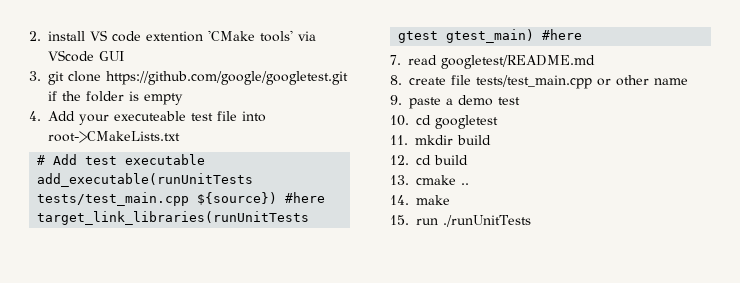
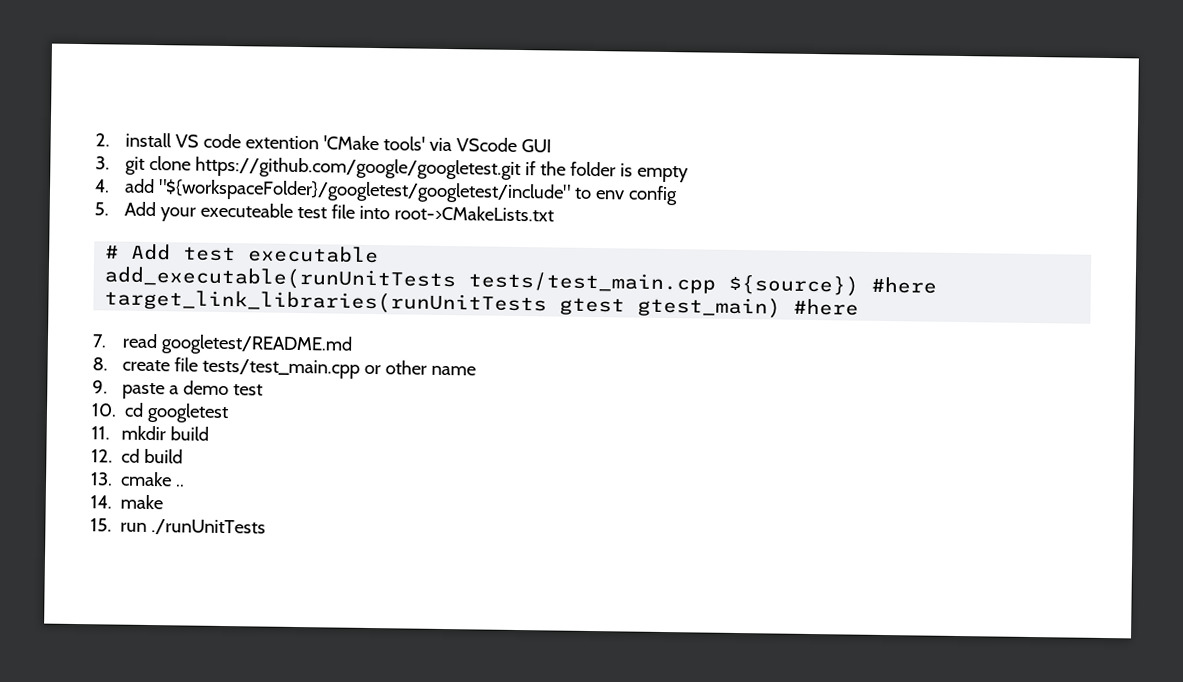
- 4. Add your executeable test file into root->CMakeLists.txt
+ 4. add "${workspaceFolder}/googletest/googletest/include" to env config
+ 5. Add your executeable test file into root->CMakeLists.txt

